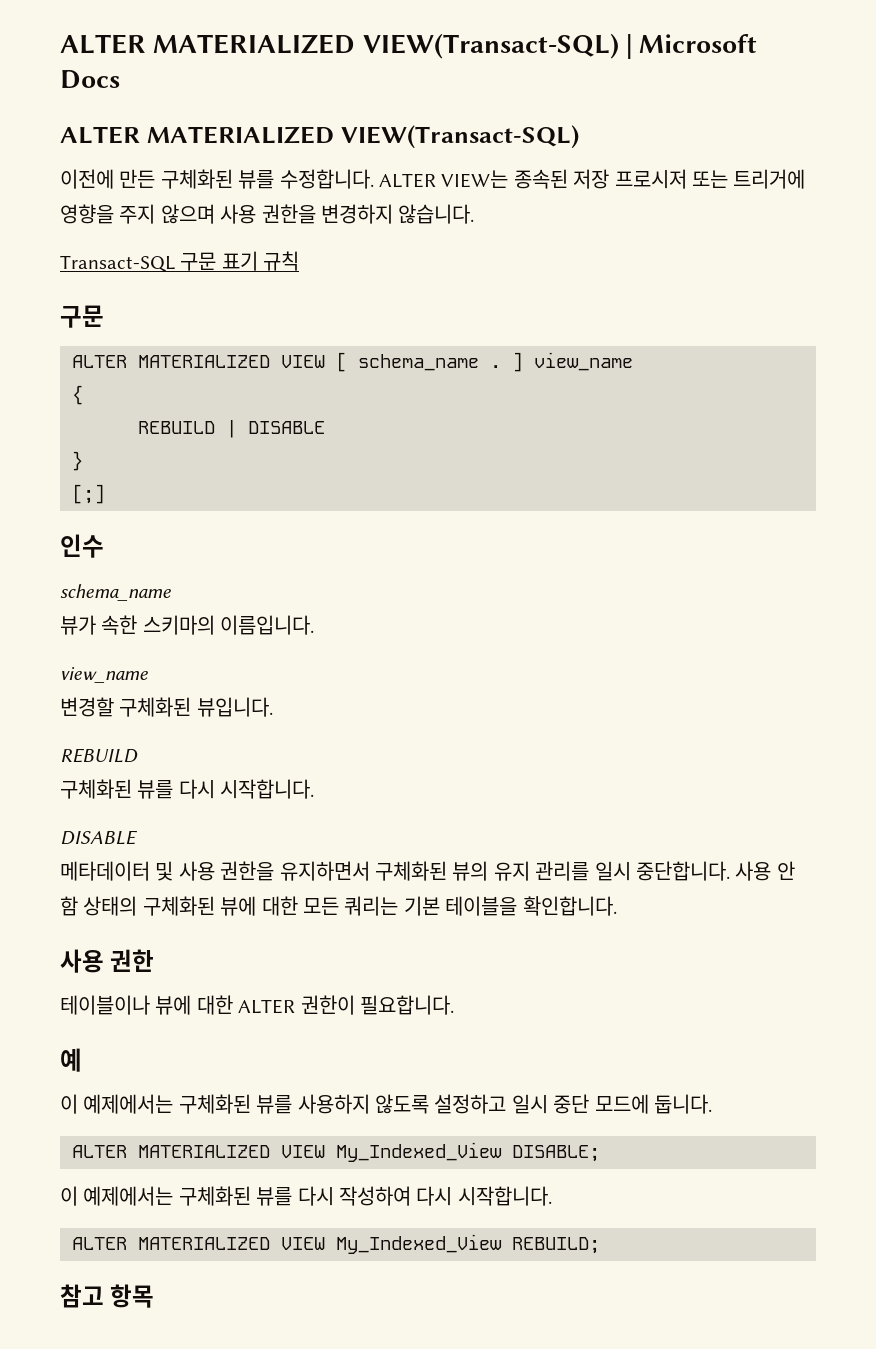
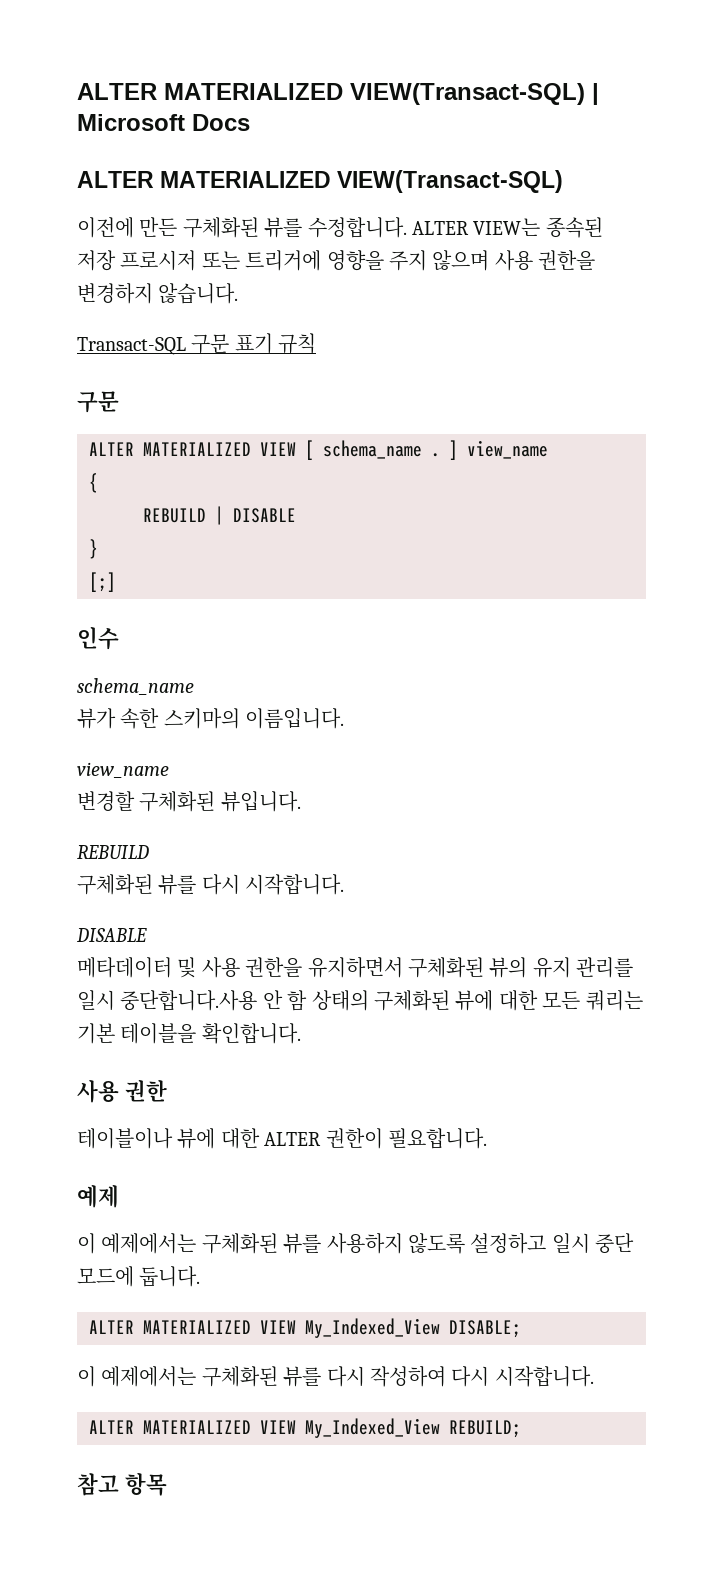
- 메타데이터 및 사용 권한을 유지하면서 구체화된 뷰의 유지 관리를 일시 중단합니다. 사용 안 함 상태의 구체화된 뷰에 대한 모든 쿼리는 기본 테이블을 확인합니다.
+ 메타데이터 및 사용 권한을 유지하면서 구체화된 뷰의 유지 관리를 일시 중단합니다.사용 안 함 상태의 구체화된 뷰에 대한 모든 쿼리는 기본 테이블을 확인합니다.
- 예
+ 예제

